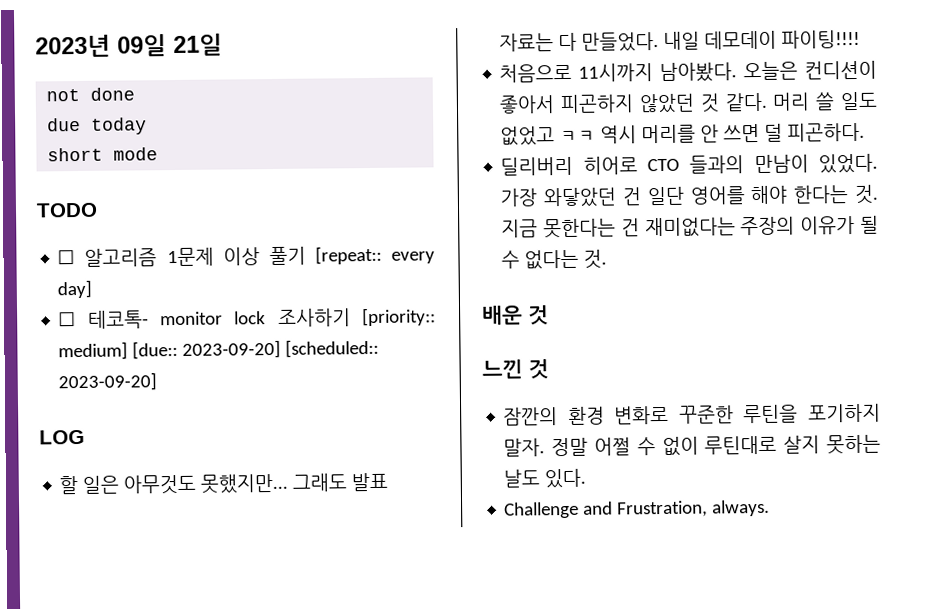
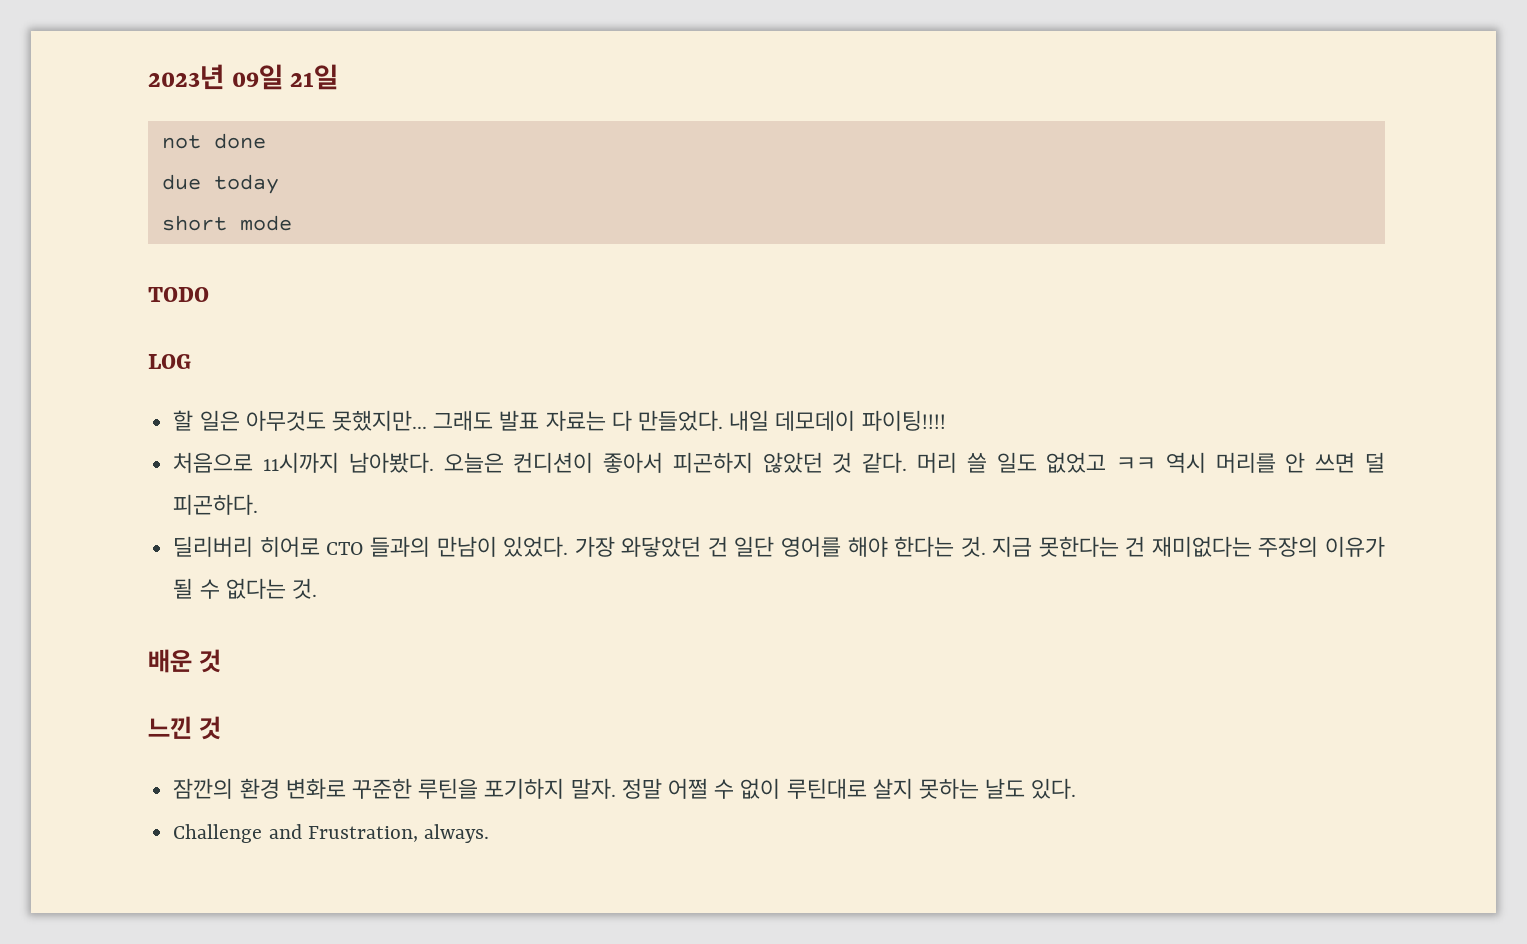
- ☐ 알고리즘 1문제 이상 풀기 [repeat:: every day]
- ☐ 테코톡- monitor lock 조사하기 [priority:: medium] [due:: 2023-09-20] [scheduled:: 2023-09-20]

